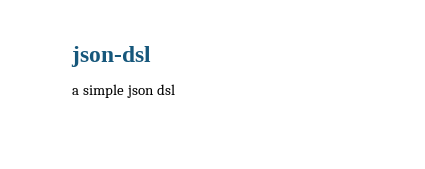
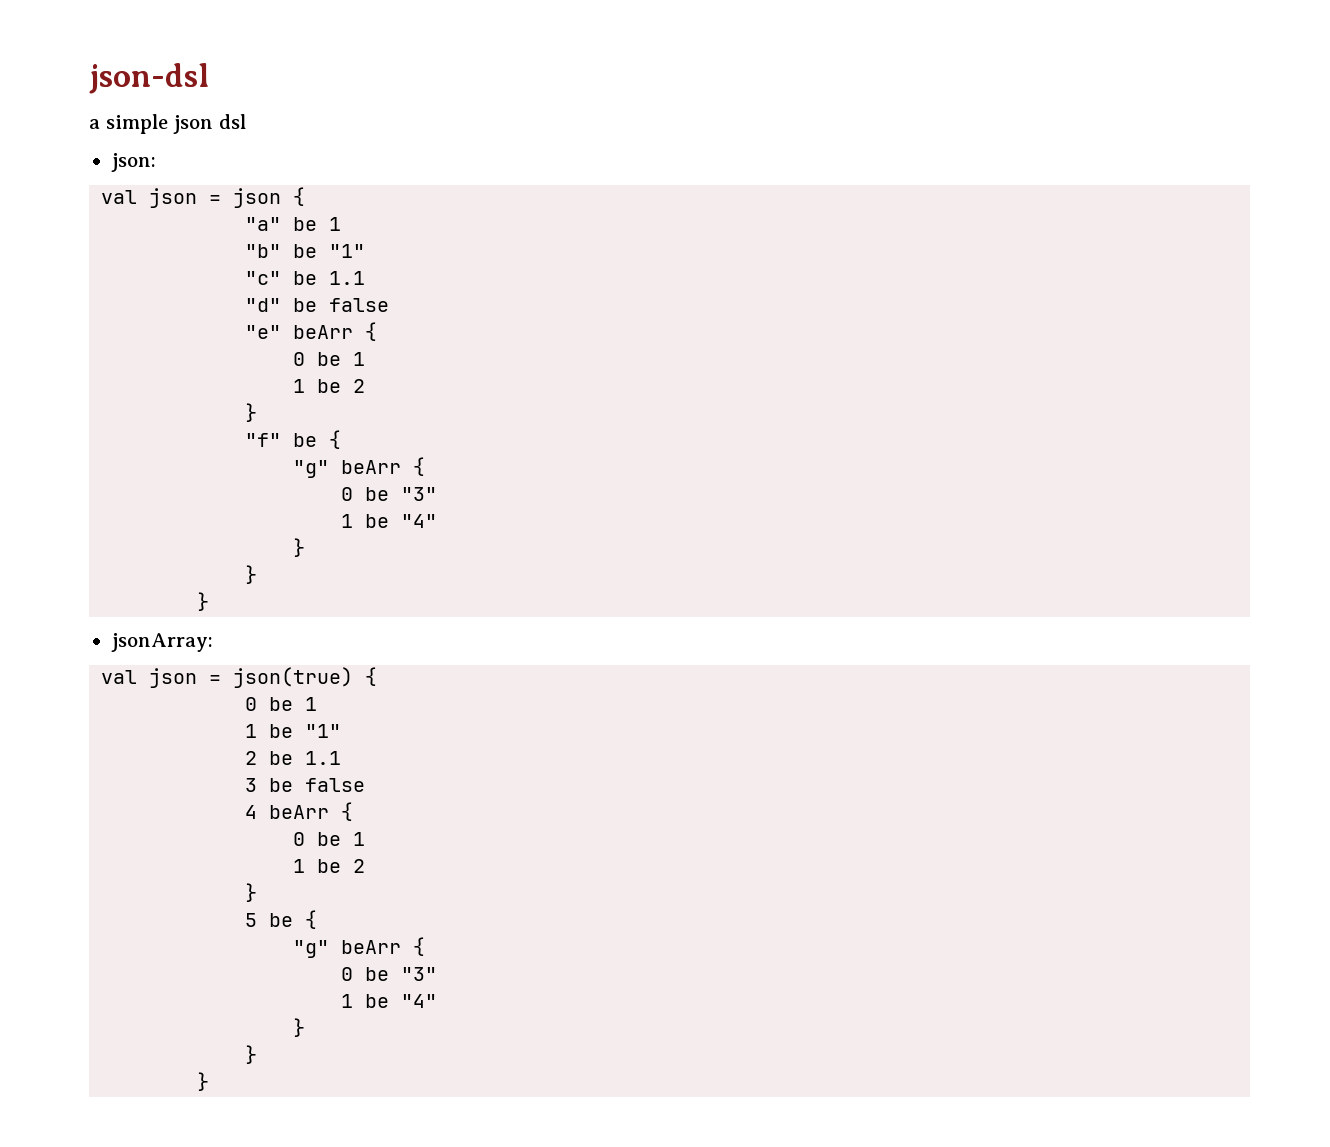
+ json:
+ val json = json {
+ "a" be 1
+ "b" be "1"
+ "c" be 1.1
+ "d" be false
+ "e" beArr {
+ 0 be 1
+ 1 be 2
+ }
+ "f" be {
+ "g" beArr {
+ 0 be "3"
+ 1 be "4"
+ }
+ }
+ }
+ jsonArray:
+ val json = json(true) {
+ 0 be 1
+ 1 be "1"
+ 2 be 1.1
+ 3 be false
+ 4 beArr {
+ 0 be 1
+ 1 be 2
+ }
+ 5 be {
+ "g" beArr {
+ 0 be "3"
+ 1 be "4"
+ }
+ }
+ }

